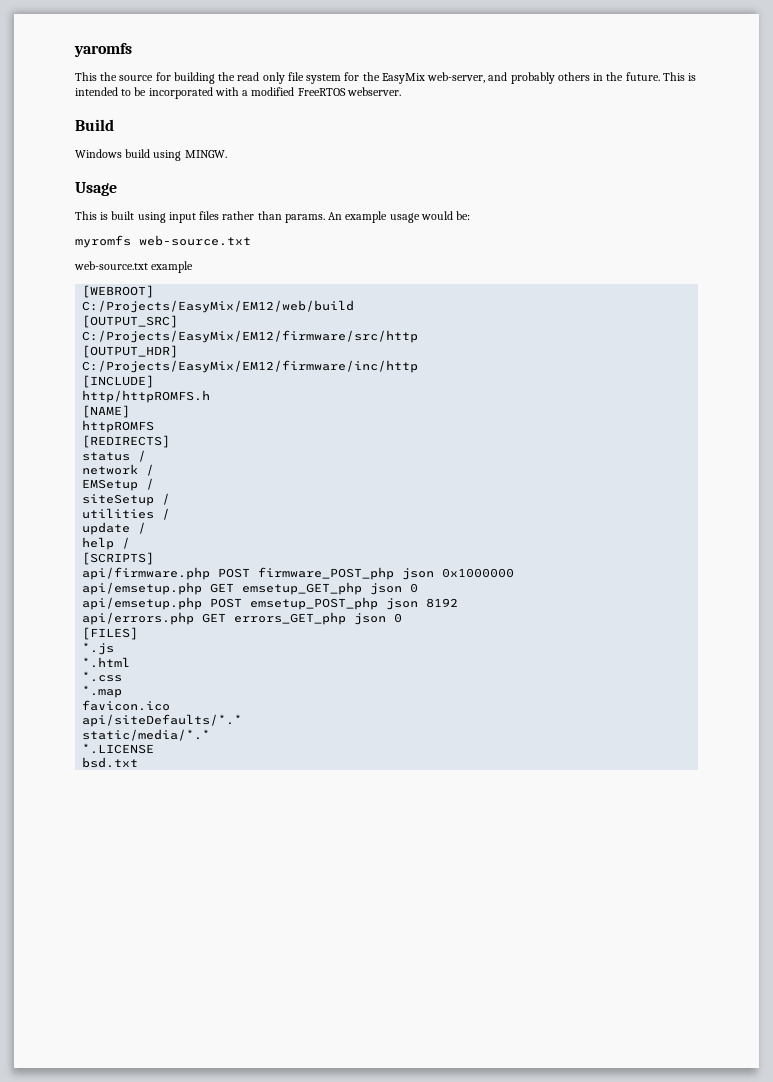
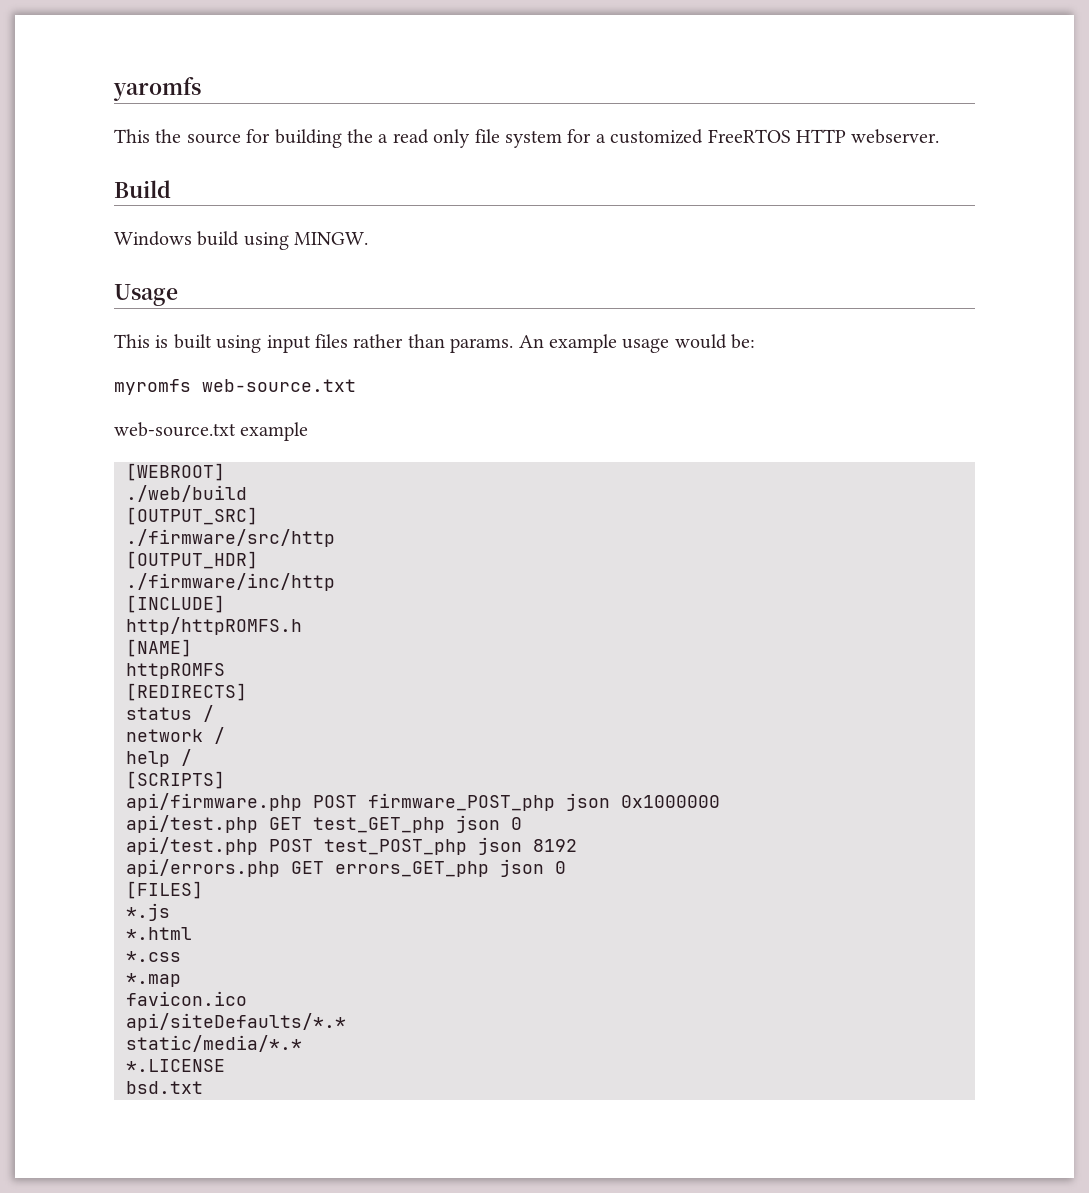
- This the source for building the read only file system for the EasyMix web-server, and probably others in the future. This is intended to be incorporated with a modified FreeRTOS webserver.
+ This the source for building the a read only file system for a customized FreeRTOS HTTP webserver.
- C:/Projects/EasyMix/EM12/web/build
+ ./web/build
- C:/Projects/EasyMix/EM12/firmware/src/http
+ ./firmware/src/http
- C:/Projects/EasyMix/EM12/firmware/inc/http
+ ./firmware/inc/http
- EMSetup /
- siteSetup /
- utilities /
- update /
- api/emsetup.php GET emsetup_GET_php json 0
- api/emsetup.php POST emsetup_POST_php json 8192
+ api/test.php GET test_GET_php json 0
+ api/test.php POST test_POST_php json 8192

